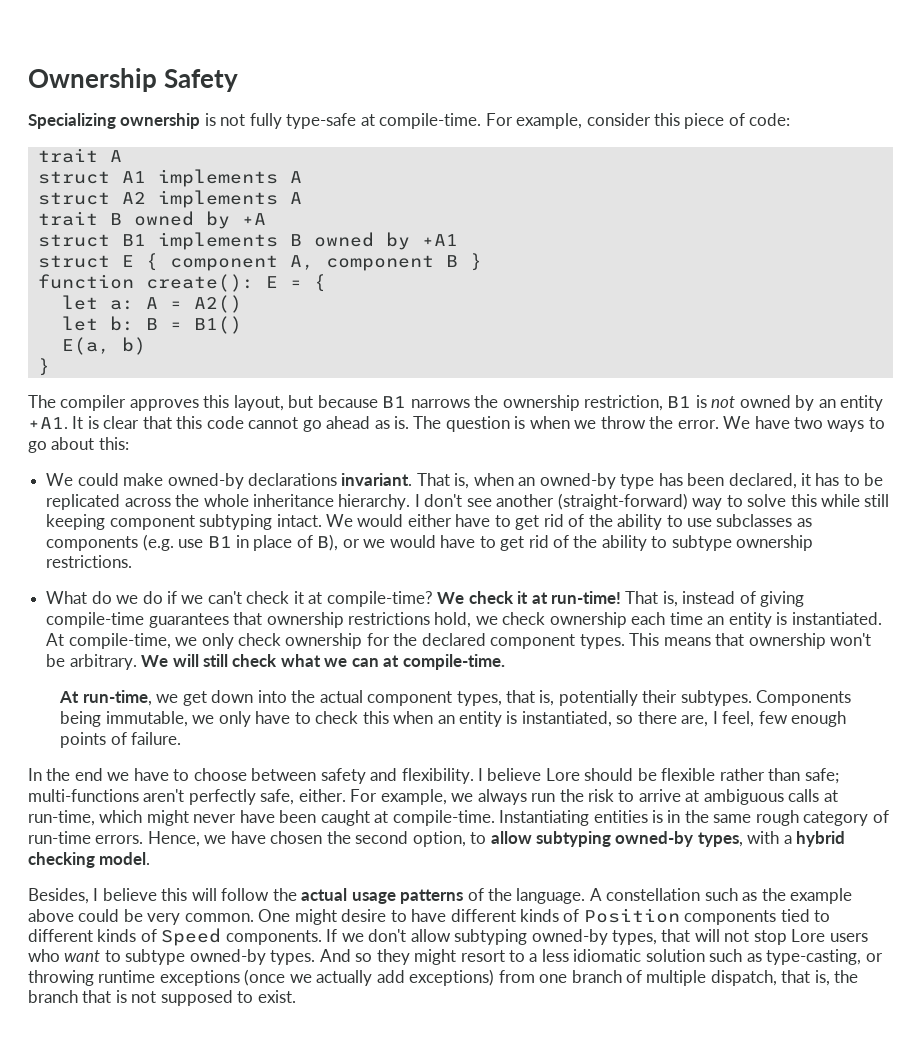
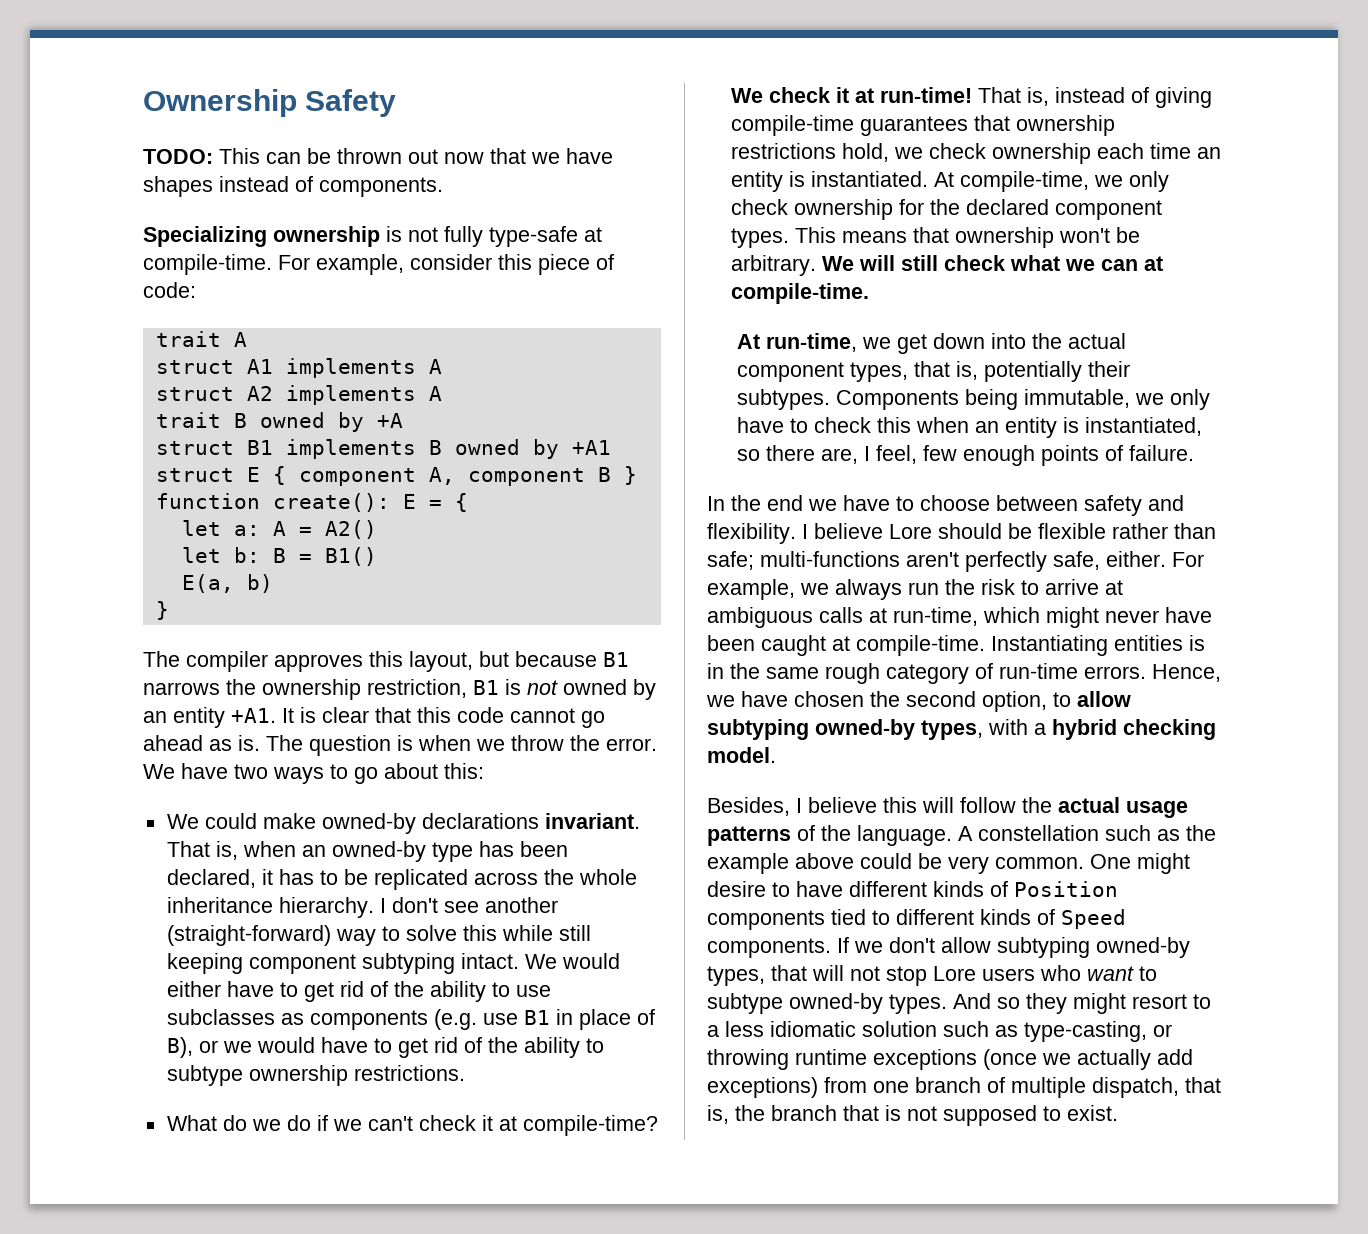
+ TODO: This can be thrown out now that we have shapes instead of components.

